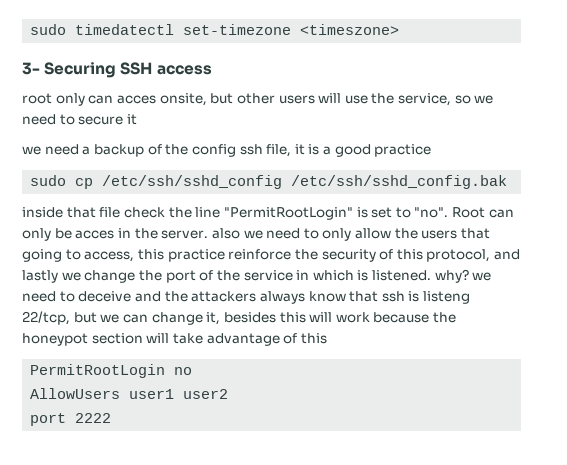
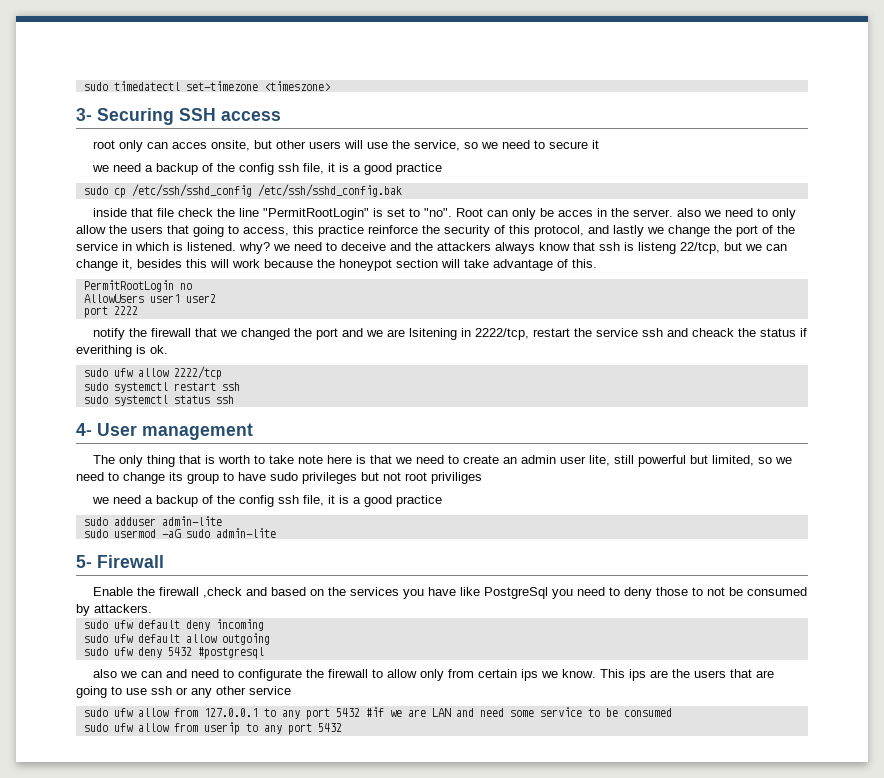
- Root can only be acces in the server. also we need to only allow the users that going to access, this practice reinforce the security of this protocol, and lastly we change the port of the service in which is listened. why? we need to deceive and the attackers always know that ssh is listeng 22/tcp, but we can change it, besides this will work because the honeypot section will take advantage of this
+ Root can only be acces in the server. also we need to only allow the users that going to access, this practice reinforce the security of this protocol, and lastly we change the port of the service in which is listened. why? we need to deceive and the attackers always know that ssh is listeng 22/tcp, but we can change it, besides this will work because the honeypot section will take advantage of this.
+ notify the firewall that we changed the port and we are lsitening in 2222/tcp, restart the service ssh and cheack the status if everithing is ok.
+ sudo ufw allow 2222/tcp
+ sudo systemctl restart ssh
+ sudo systemctl status ssh
+ 4- User management
+ The only thing that is worth to take note here is that we need to create an admin user lite, still powerful but limited, so we need to change its group to have sudo privileges but not root priviliges
+ we need a backup of the config ssh file, it is a good practice
+ sudo adduser admin-lite
+ sudo usermod -aG sudo admin-lite
+ 5- Firewall
+ Enable the firewall ,check and based on the services you have like PostgreSql you need to deny those to not be consumed by attackers.
+ sudo ufw default deny incoming
+ sudo ufw default allow outgoing
+ sudo ufw deny 5432 #postgresql
+ also we can and need to configurate the firewall to allow only from certain ips we know. This ips are the users that are going to use ssh or any other service
+ sudo ufw allow from 127.0.0.1 to any port 5432 #if we are LAN and need some service to be consumed
+ sudo ufw allow from userip to any port 5432

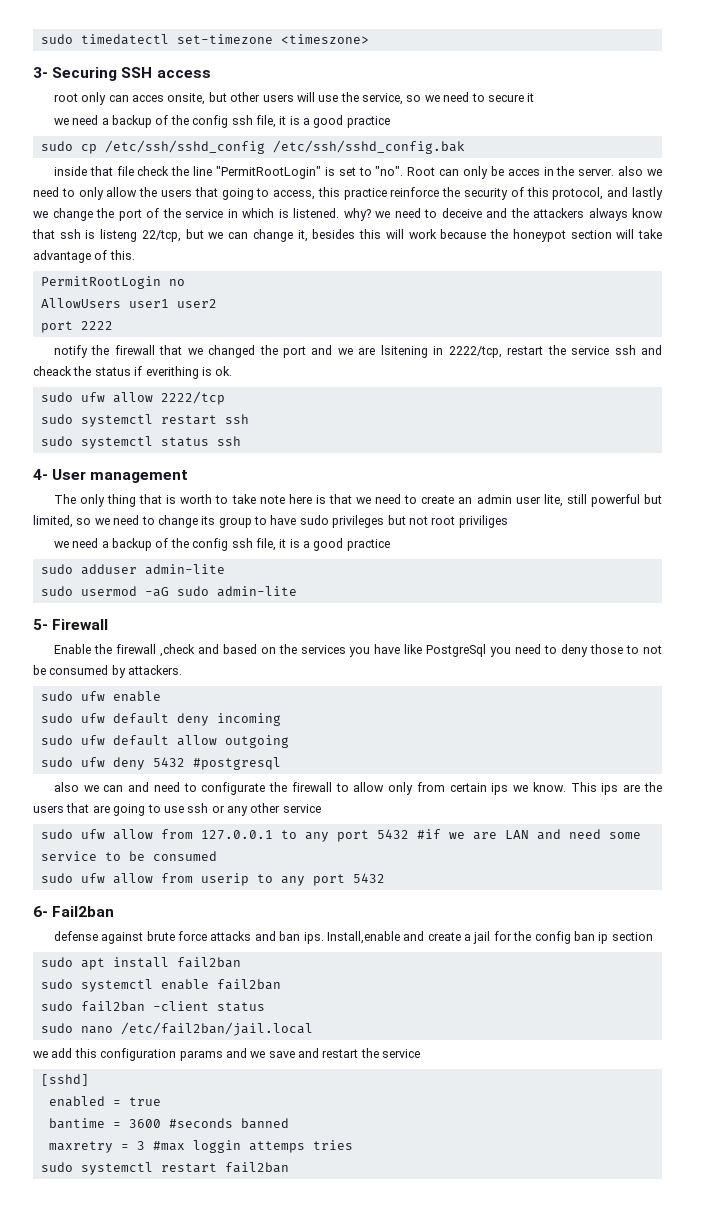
+ sudo ufw enable
+ 6- Fail2ban
+ defense against brute force attacks and ban ips. Install,enable and create a jail for the config ban ip section
+ sudo apt install fail2ban
+ sudo systemctl enable fail2ban
+ sudo fail2ban -client status
+ sudo nano /etc/fail2ban/jail.local
+ we add this configuration params and we save and restart the service
+ [sshd]
+ enabled = true
+ bantime = 3600 #seconds banned
+ maxretry = 3 #max loggin attemps tries
+ sudo systemctl restart fail2ban

